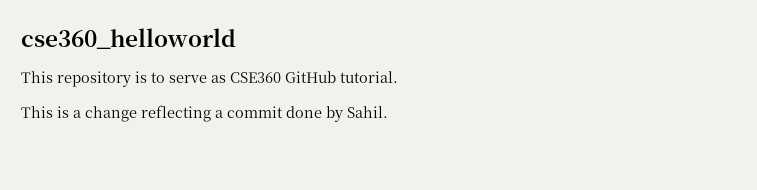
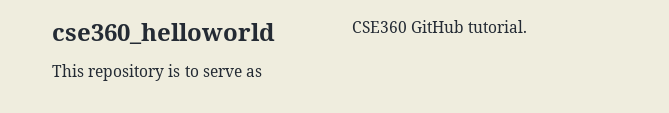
- This is a change reflecting a commit done by Sahil.

